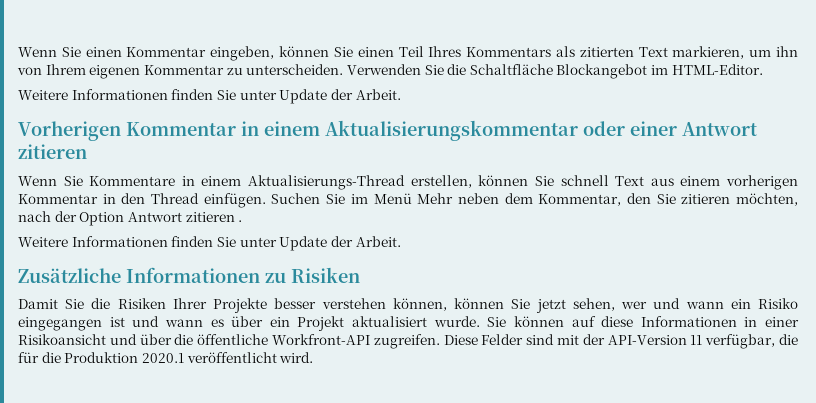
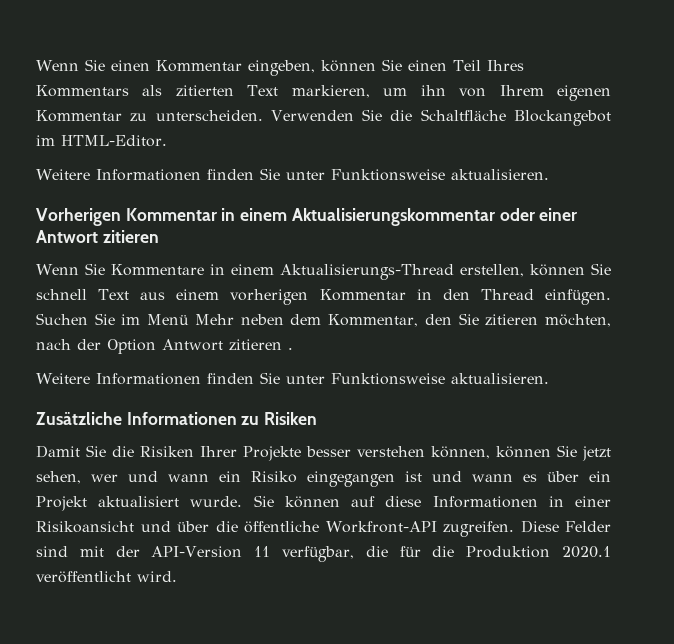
  Verwenden Sie die Schaltfläche Blockangebot im HTML-Editor.
- Weitere Informationen finden Sie unter Update der Arbeit.
+ Weitere Informationen finden Sie unter Funktionsweise aktualisieren.
  Suchen Sie im Menü Mehr neben dem Kommentar, den Sie zitieren möchten, nach der Option Antwort zitieren .
- Weitere Informationen finden Sie unter Update der Arbeit.
+ Weitere Informationen finden Sie unter Funktionsweise aktualisieren.

